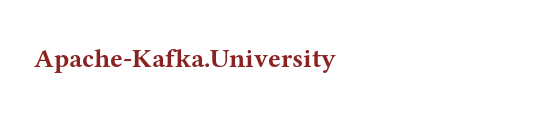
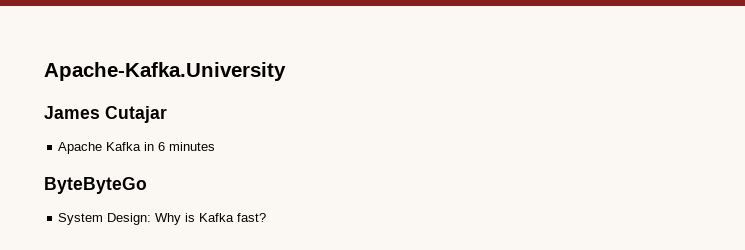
+ James Cutajar
+ Apache Kafka in 6 minutes
+ ByteByteGo
+ System Design: Why is Kafka fast?

